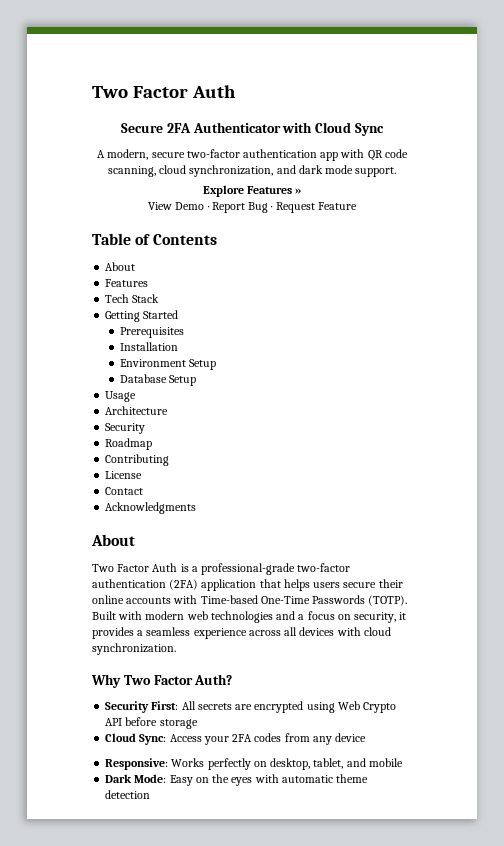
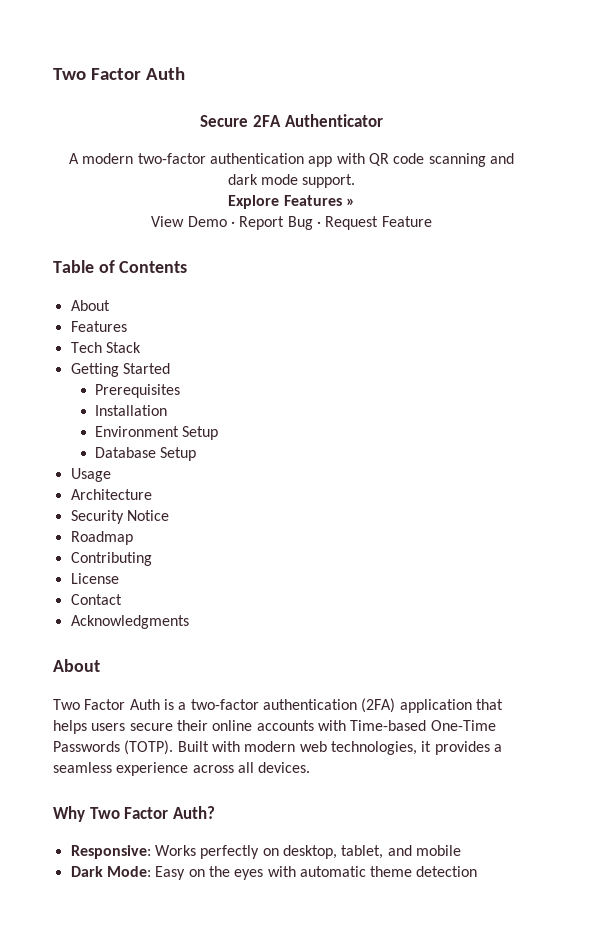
- Secure 2FA Authenticator with Cloud Sync
+ Secure 2FA Authenticator
- A modern, secure two-factor authentication app with QR code scanning, cloud synchronization, and dark mode support.
+ A modern two-factor authentication app with QR code scanning and dark mode support.
  Architecture
- Security
+ Security Notice
- Two Factor Auth is a professional-grade two-factor authentication (2FA) application that helps users secure their online accounts with Time-based One-Time Passwords (TOTP).
+ Two Factor Auth is a two-factor authentication (2FA) application that helps users secure their online accounts with Time-based One-Time Passwords (TOTP).
- Built with modern web technologies and a focus on security, it provides a seamless experience across all devices with cloud synchronization.
+ Built with modern web technologies, it provides a seamless experience across all devices.
- Security First: All secrets are encrypted using Web Crypto API before storage
- Cloud Sync: Access your 2FA codes from any device

